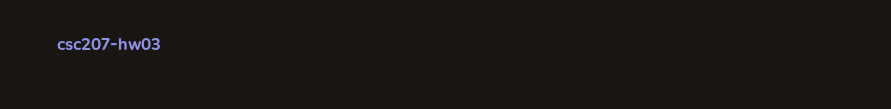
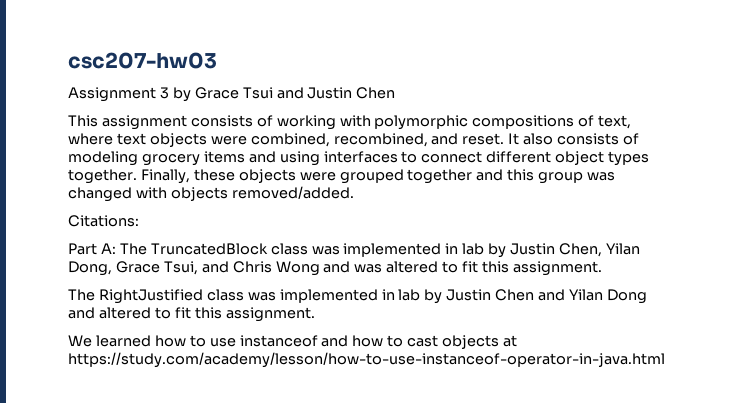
+ Assignment 3 by Grace Tsui and Justin Chen
+ This assignment consists of working with polymorphic compositions of text, where text objects were combined, recombined, and reset. It also consists of modeling grocery items and using interfaces to connect different object types together. Finally, these objects were grouped together and this group was changed with objects removed/added.
+ Citations:
+ Part A: The TruncatedBlock class was implemented in lab by Justin Chen, Yilan Dong, Grace Tsui, and Chris Wong and was altered to fit this assignment.
+ The RightJustified class was implemented in lab by Justin Chen and Yilan Dong and altered to fit this assignment.
+ We learned how to use instanceof and how to cast objects at https://study.com/academy/lesson/how-to-use-instanceof-operator-in-java.html

